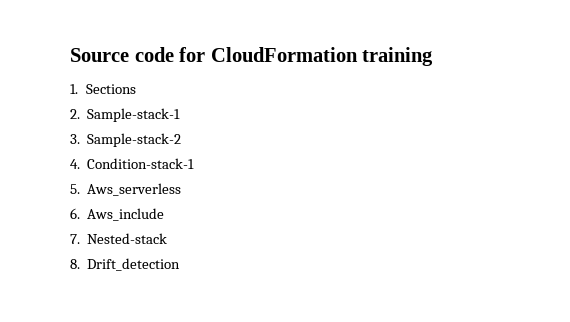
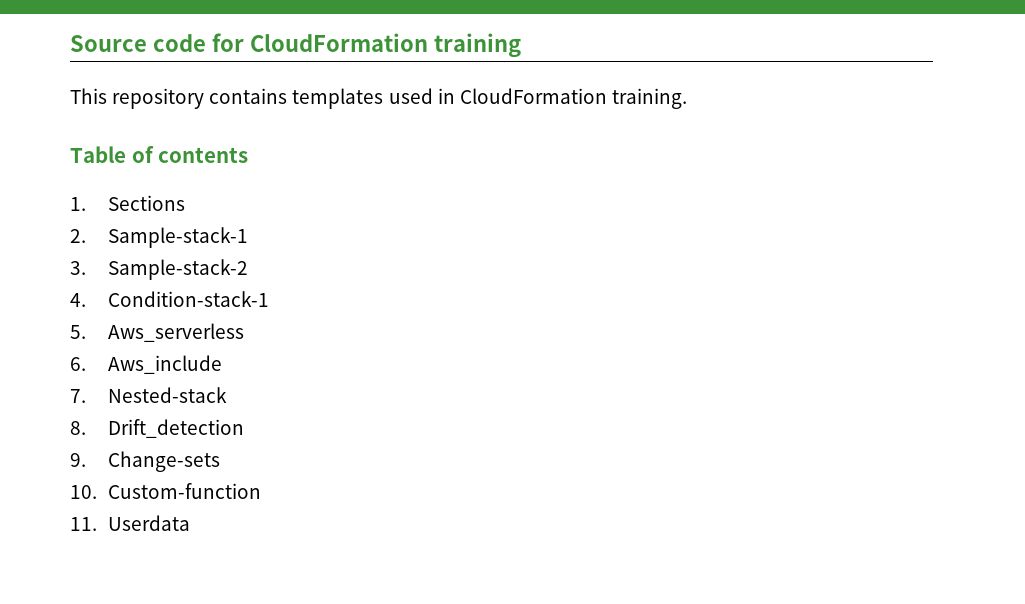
+ This repository contains templates used in CloudFormation training.
+ Table of contents
+ 9. Change-sets
+ 10. Custom-function
+ 11. Userdata

